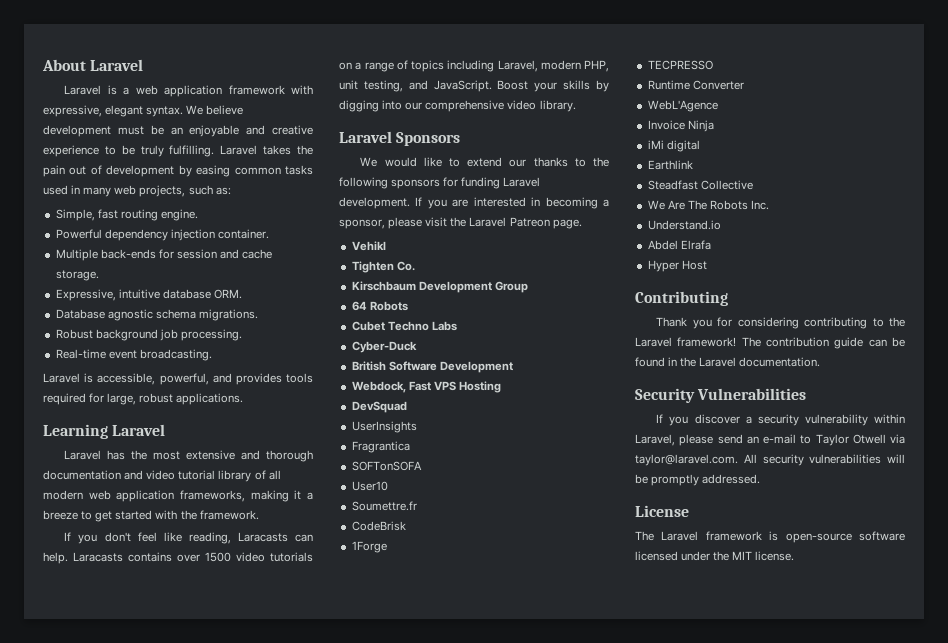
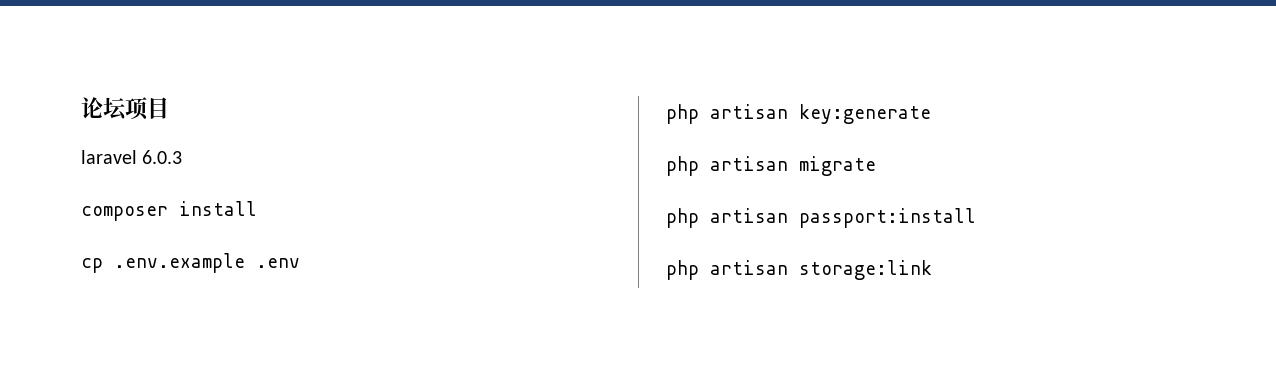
- About Laravel
- Laravel is a web application framework with expressive, elegant syntax. We believe development must be an enjoyable and creative experience to be truly fulfilling. Laravel takes the pain out of development by easing common tasks used in many web projects, such as:
- Simple, fast routing engine.
- Powerful dependency injection container.
- Multiple back-ends for session and cache storage.
- Expressive, intuitive database ORM.
- Database agnostic schema migrations.
- Robust background job processing.
- Real-time event broadcasting.
- Laravel is accessible, powerful, and provides tools required for large, robust applications.
- Learning Laravel
- Laravel has the most extensive and thorough documentation and video tutorial library of all modern web application frameworks, making it a breeze to get started with the framework.
- If you don't feel like reading, Laracasts can help. Laracasts contains over 1500 video tutorials on a range of topics including Laravel, modern PHP, unit testing, and JavaScript. Boost your skills by digging into our comprehensive video library.
- Laravel Sponsors
- We would like to extend our thanks to the following sponsors for funding Laravel development. If you are interested in becoming a sponsor, please visit the Laravel Patreon page.
- Vehikl
- Tighten Co.
- Kirschbaum Development Group
- 64 Robots
- Cubet Techno Labs
- Cyber-Duck
- British Software Development
- Webdock, Fast VPS Hosting
- DevSquad
- UserInsights
- Fragrantica
- SOFTonSOFA
- User10
- Soumettre.fr
- CodeBrisk
- 1Forge
- TECPRESSO
- Runtime Converter
- WebL'Agence
- Invoice Ninja
- iMi digital
- Earthlink
- Steadfast Collective
- We Are The Robots Inc.
- Understand.io
- Abdel Elrafa
- Hyper Host
- Contributing
- Thank you for considering contributing to the Laravel framework! The contribution guide can be found in the Laravel documentation.
- Security Vulnerabilities
- If you discover a security vulnerability within Laravel, please send an e-mail to Taylor Otwell via taylor@laravel.com. All security vulnerabilities will be promptly addressed.
- License
- The Laravel framework is open-source software licensed under the MIT license.
+ 论坛项目
+ laravel 6.0.3
+ composer install
+ cp .env.example .env
+ php artisan key:generate
+ php artisan migrate
+ php artisan passport:install
+ php artisan storage:link

